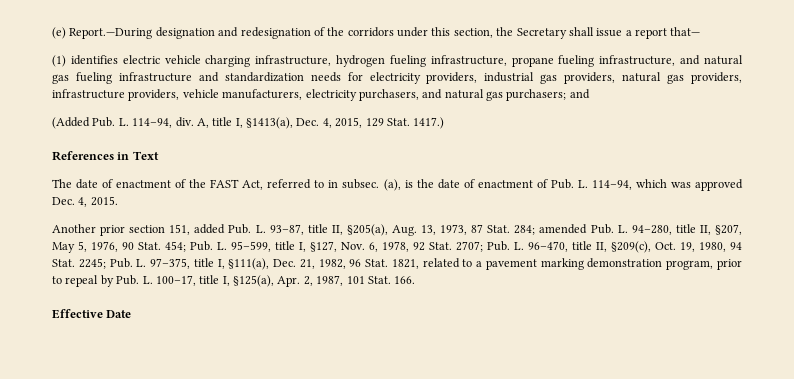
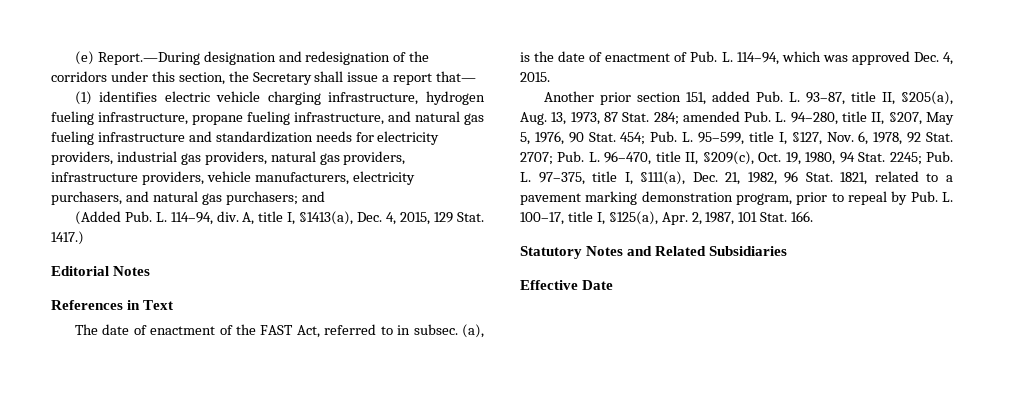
+ Editorial Notes
+ Statutory Notes and Related Subsidiaries

